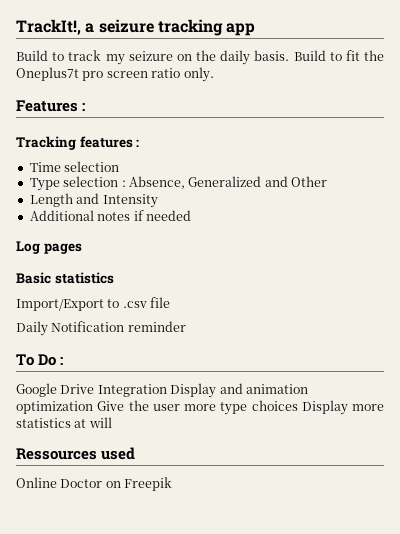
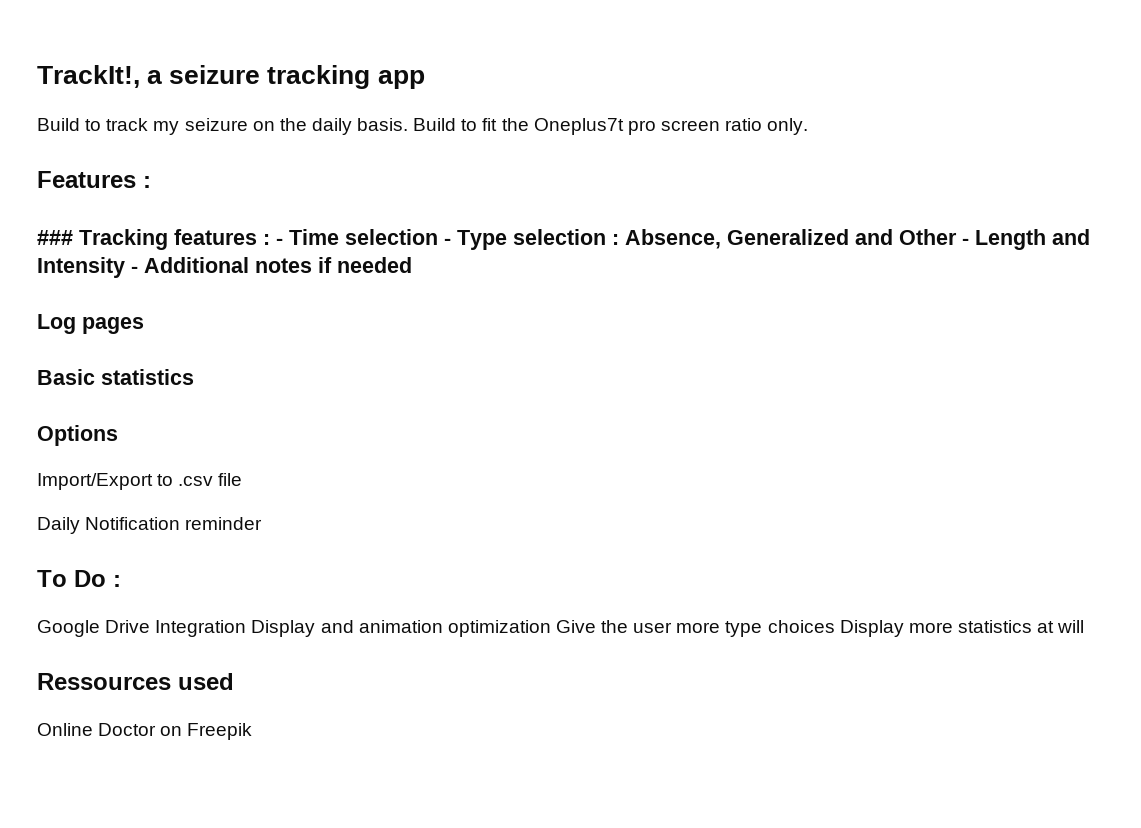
- Tracking features :
- Time selection
- Type selection : Absence, Generalized and Other
- Length and Intensity
- Additional notes if needed
+ ### Tracking features : - Time selection - Type selection : Absence, Generalized and Other - Length and Intensity - Additional notes if needed
+ Options

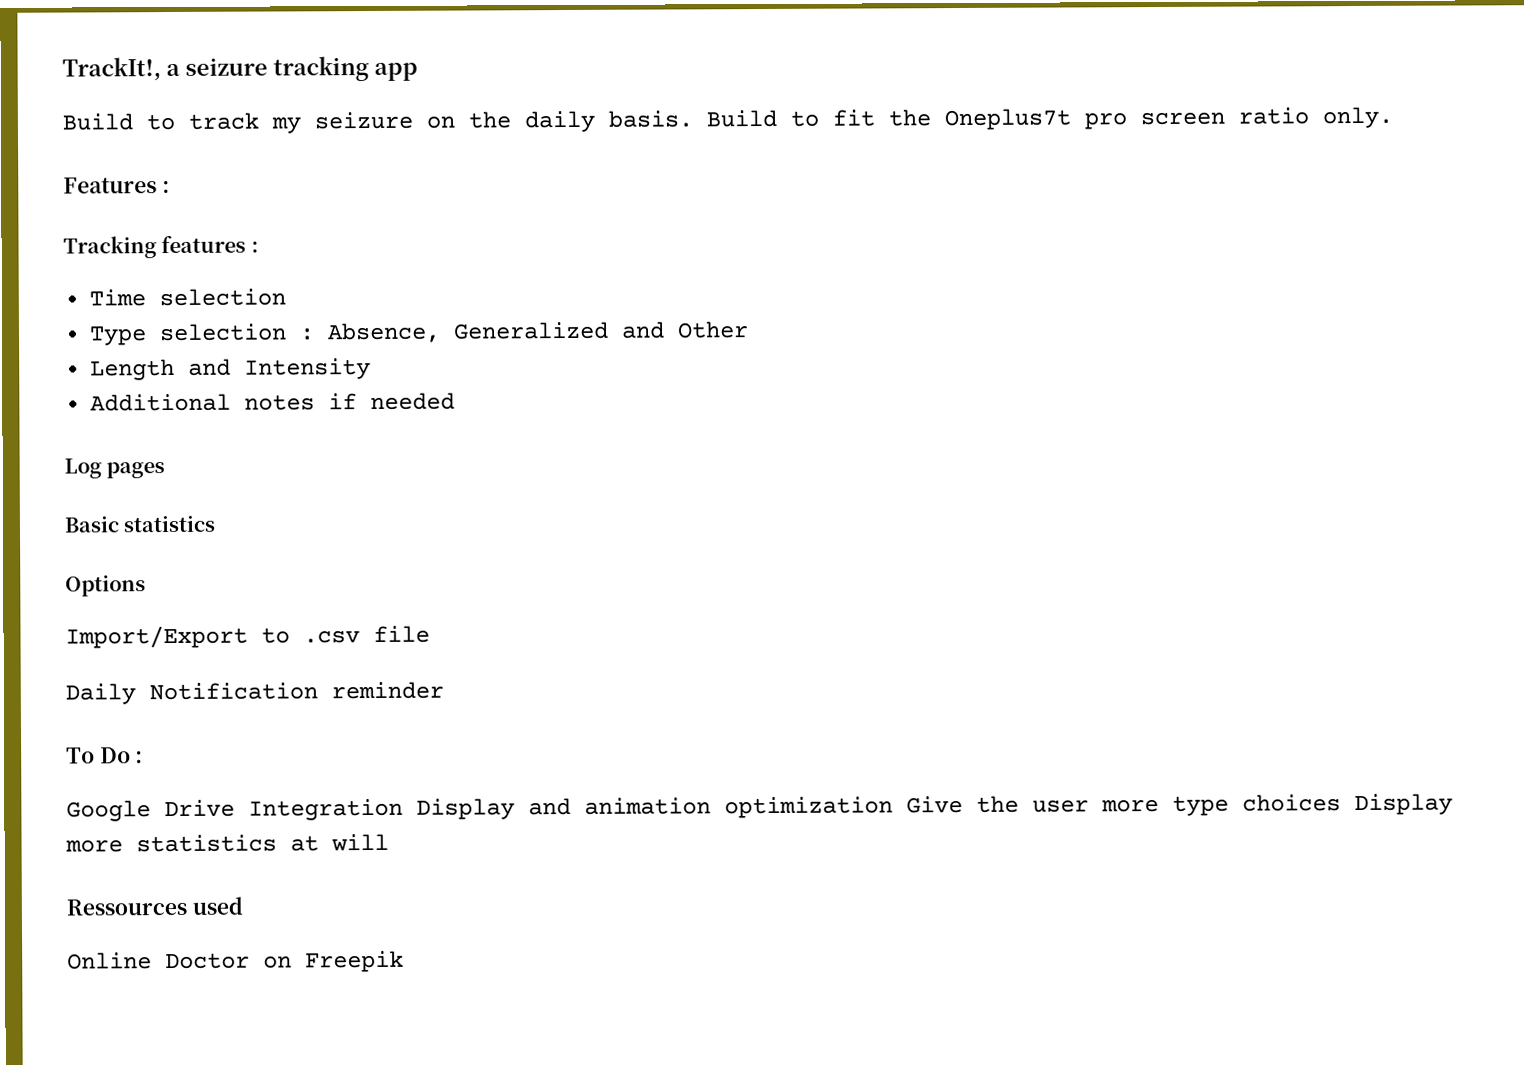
- ### Tracking features : - Time selection - Type selection : Absence, Generalized and Other - Length and Intensity - Additional notes if needed
+ Tracking features :
+ Time selection
+ Type selection : Absence, Generalized and Other
+ Length and Intensity
+ Additional notes if needed

